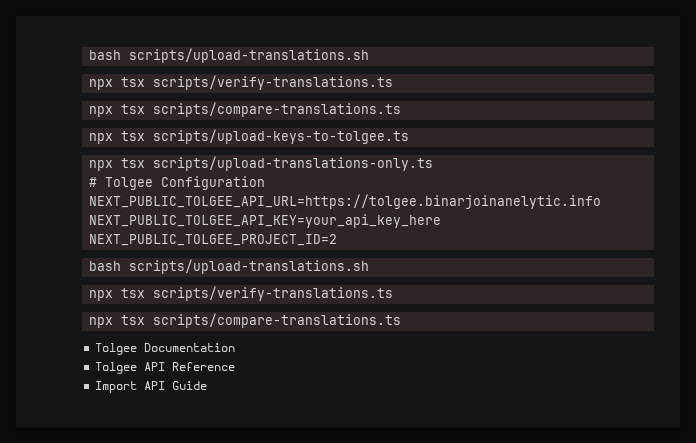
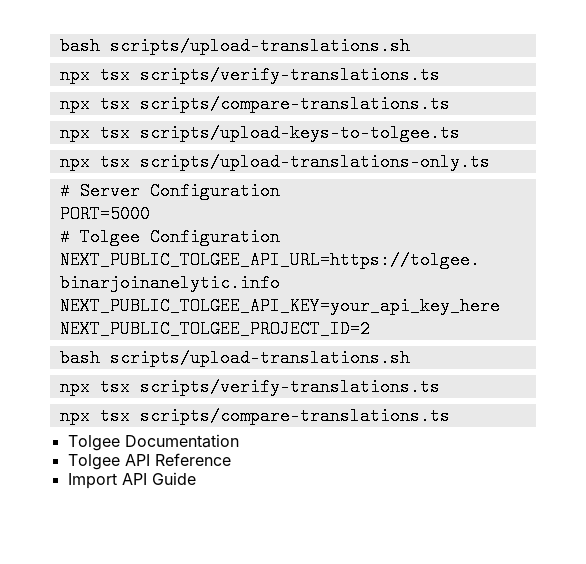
+ # Server Configuration
+ PORT=5000

